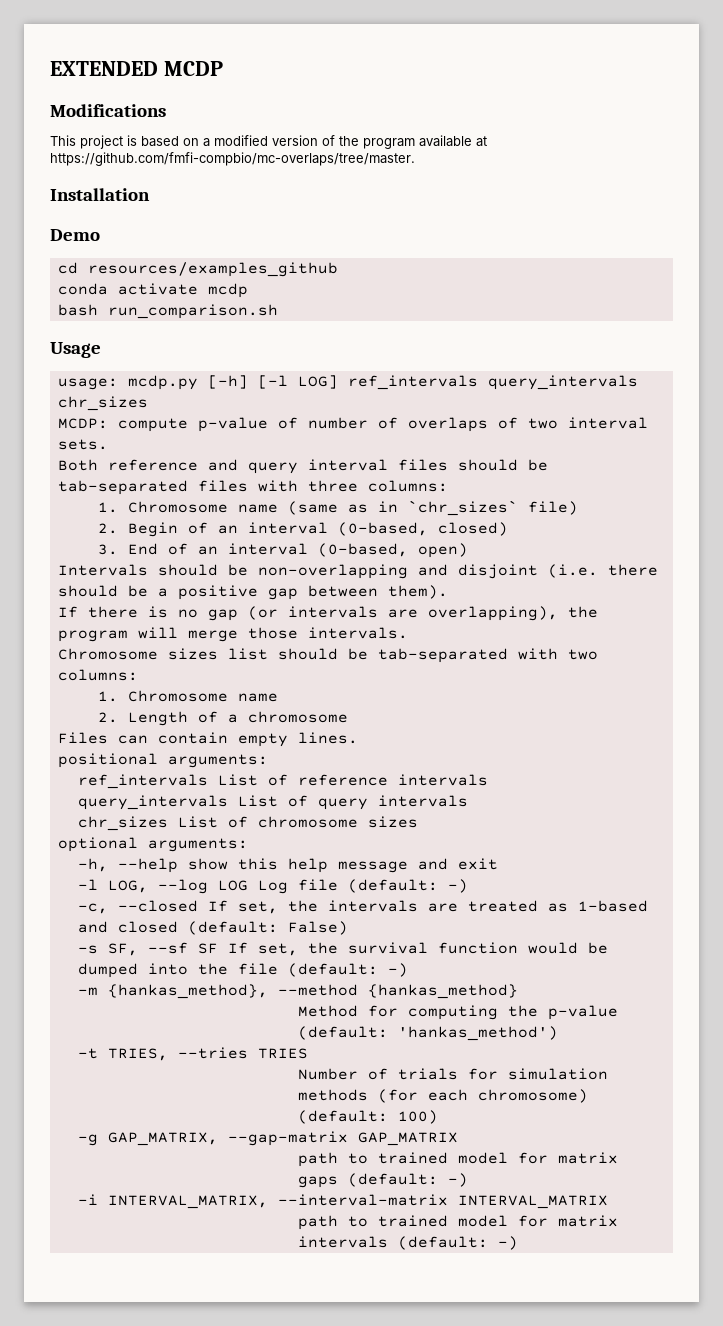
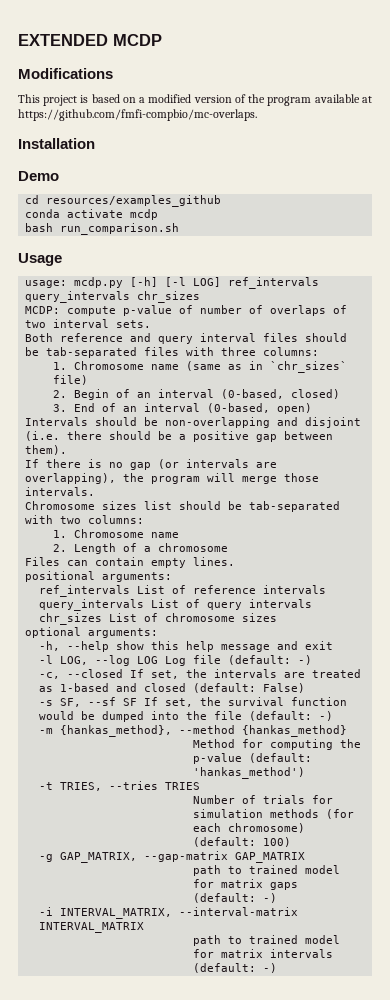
- This project is based on a modified version of the program available at https://github.com/fmfi-compbio/mc-overlaps/tree/master.
+ This project is based on a modified version of the program available at https://github.com/fmfi-compbio/mc-overlaps.

